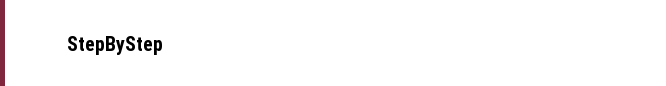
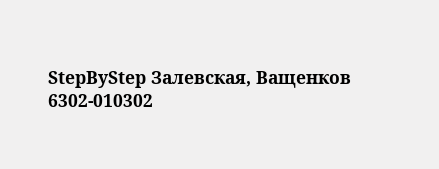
- StepByStep
+ StepByStep Залевская, Ващенков 6302-010302

